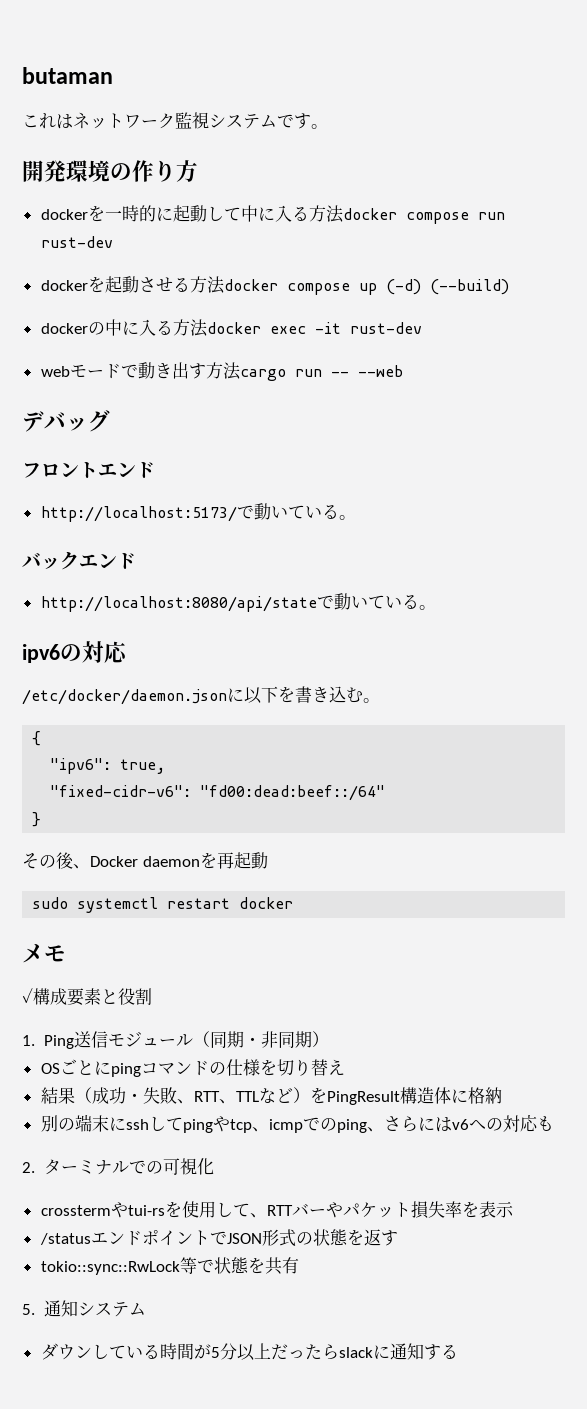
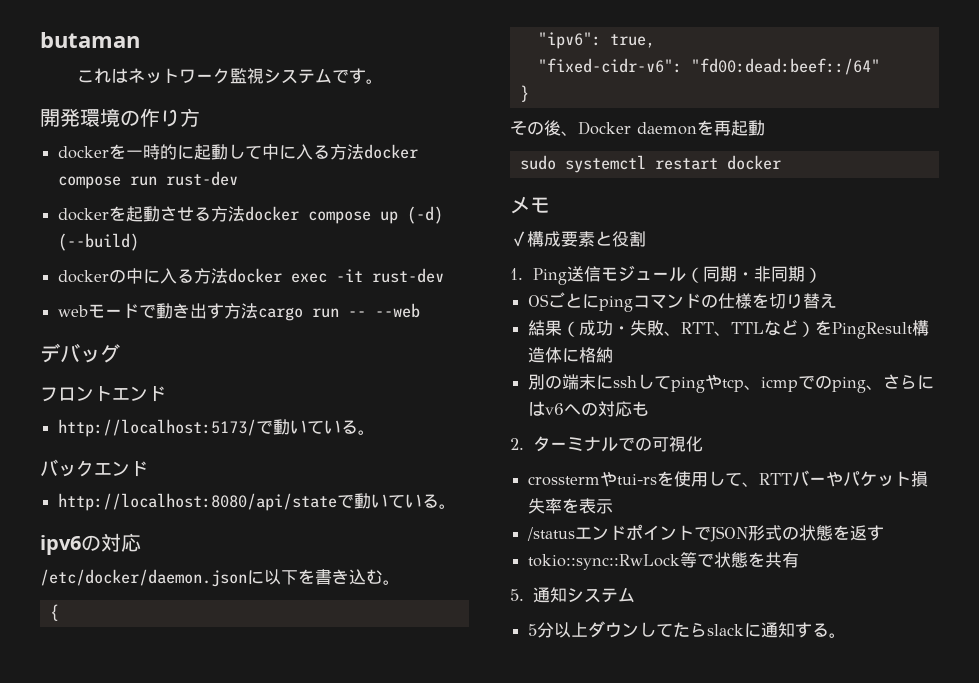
- ダウンしている時間が5分以上だったらslackに通知する
+ 5分以上ダウンしてたらslackに通知する。

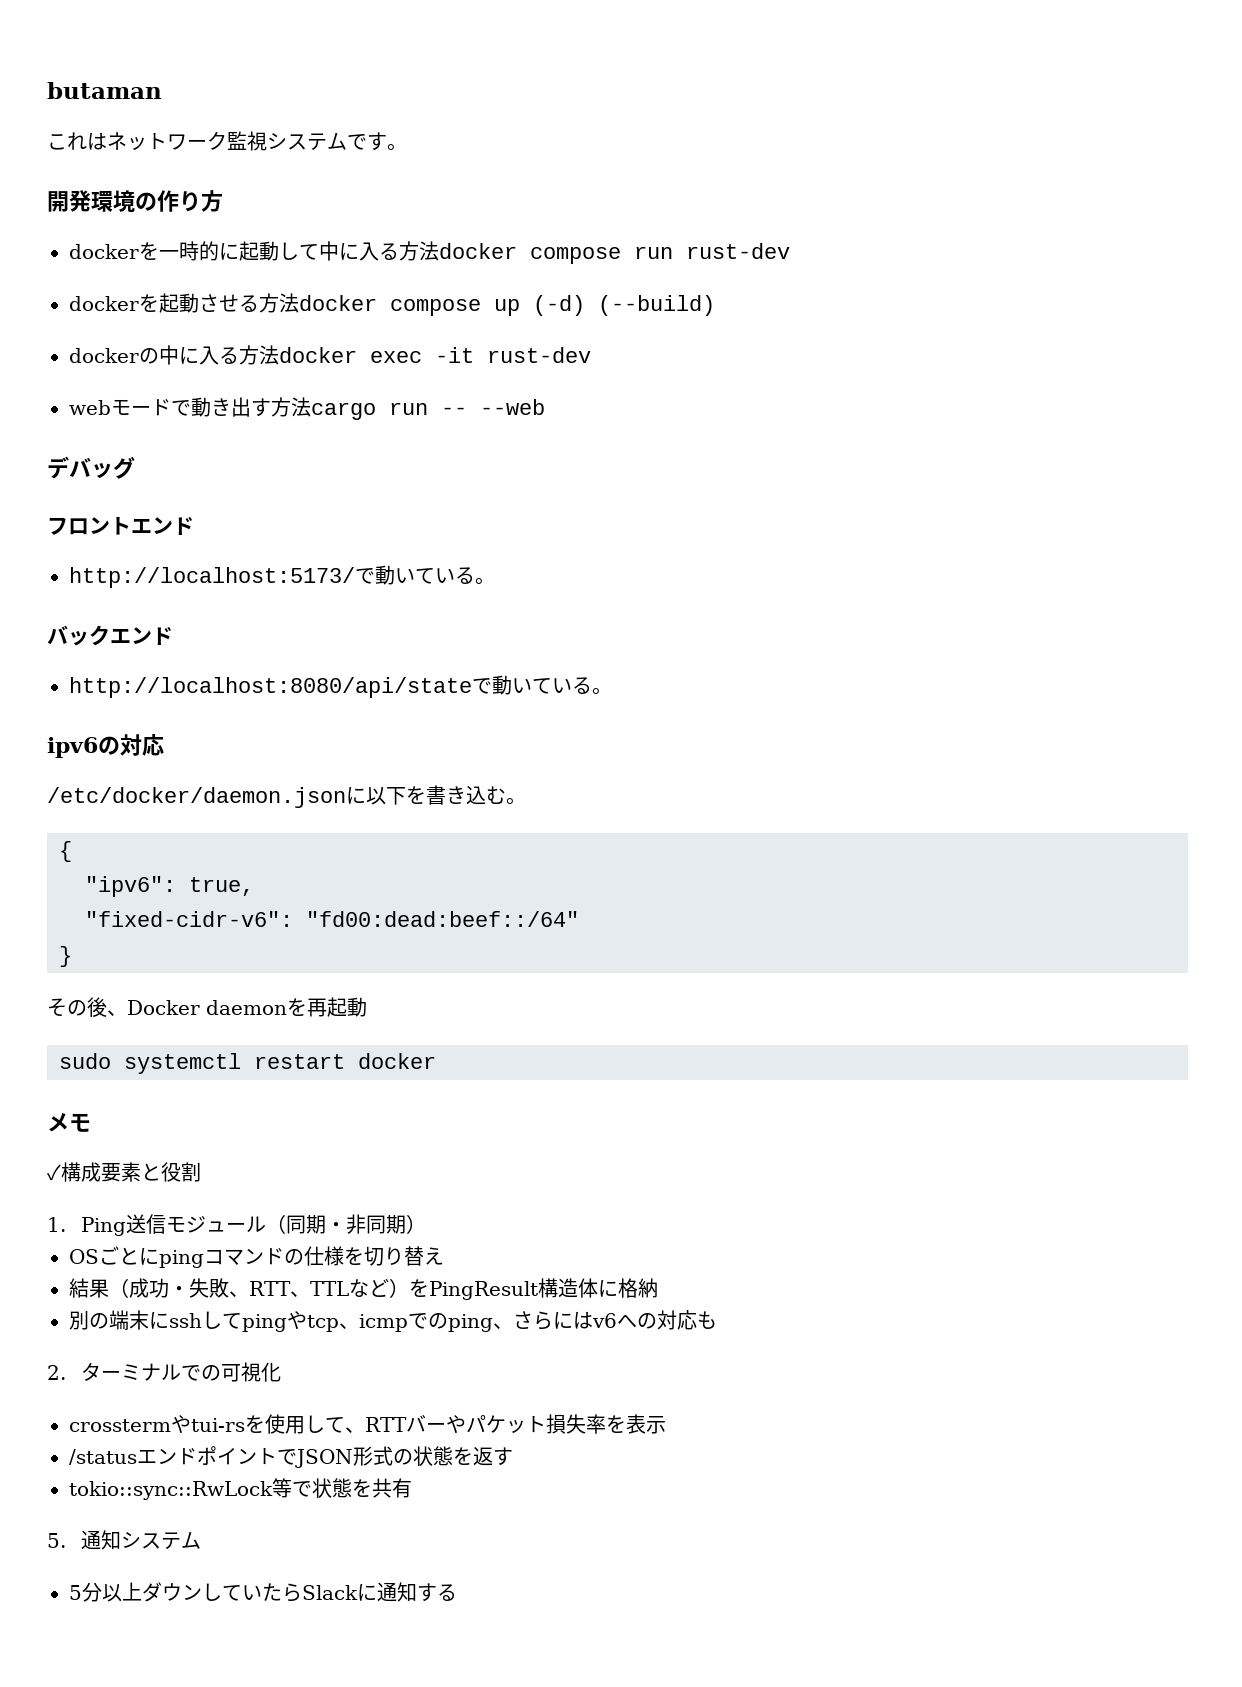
- 5分以上ダウンしてたらslackに通知する。
+ 5分以上ダウンしていたらSlackに通知する

